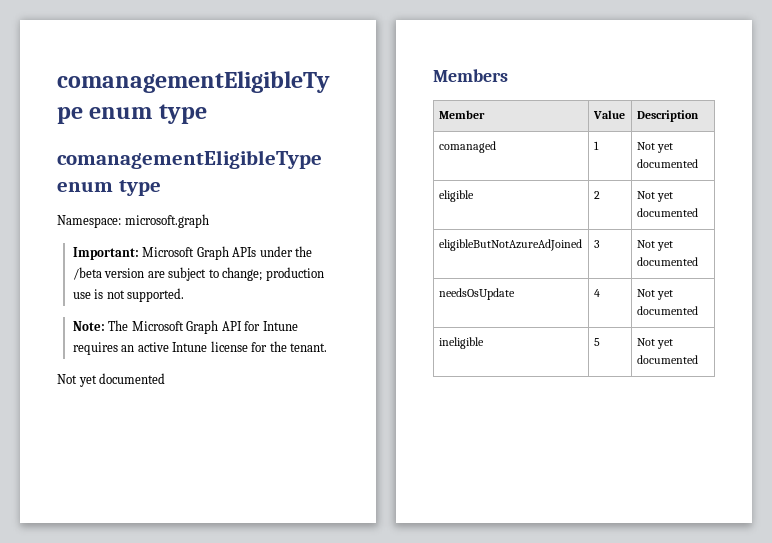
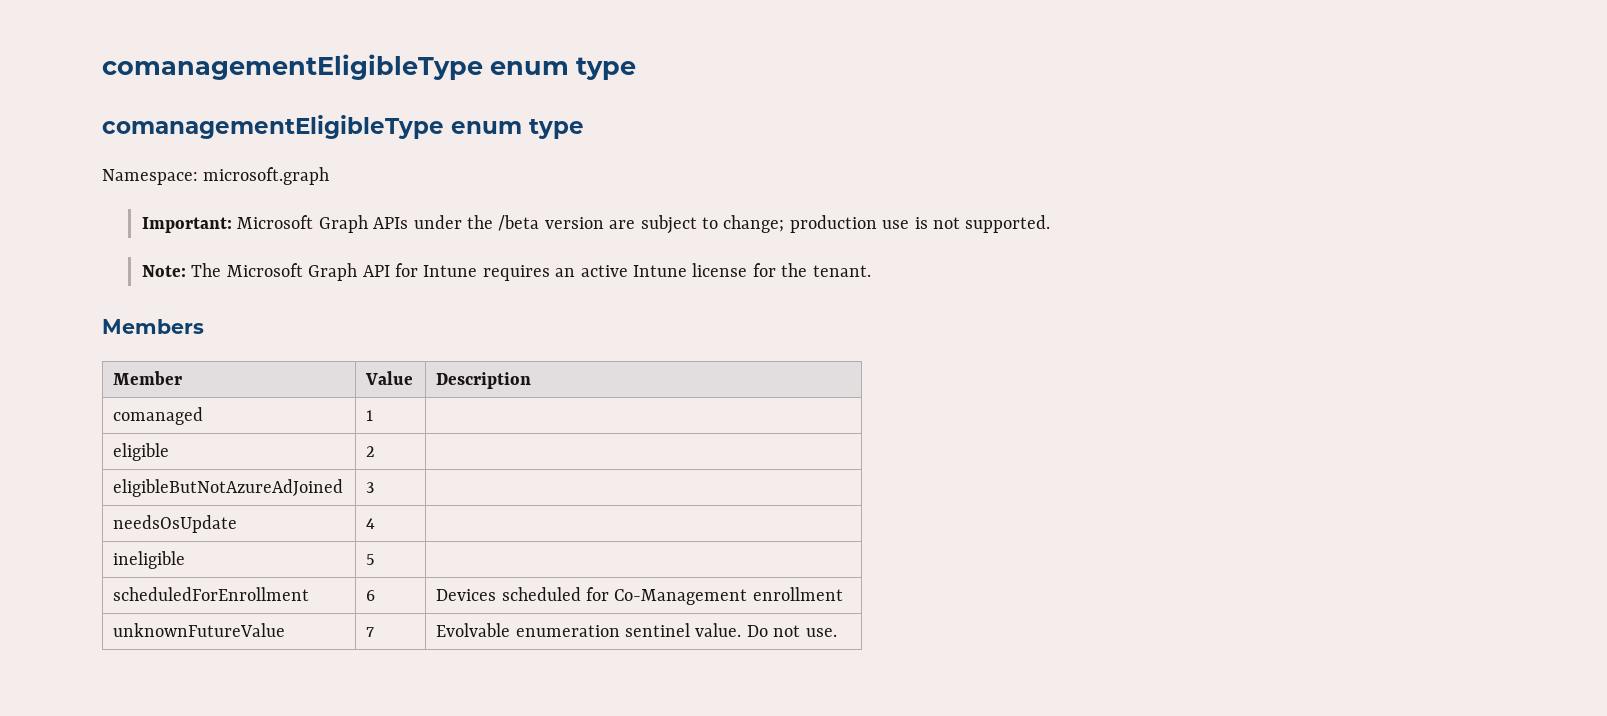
  Note: The Microsoft Graph API for Intune requires an active Intune license for the tenant.
- Not yet documented
- comanaged | 1 | Not yet documented
+ comanaged | 1 |
- eligible | 2 | Not yet documented
+ eligible | 2 |
- eligibleButNotAzureAdJoined | 3 | Not yet documented
+ eligibleButNotAzureAdJoined | 3 |
- needsOsUpdate | 4 | Not yet documented
+ needsOsUpdate | 4 |
- ineligible | 5 | Not yet documented
+ ineligible | 5 |
+ scheduledForEnrollment | 6 | Devices scheduled for Co-Management enrollment
+ unknownFutureValue | 7 | Evolvable enumeration sentinel value. Do not use.

